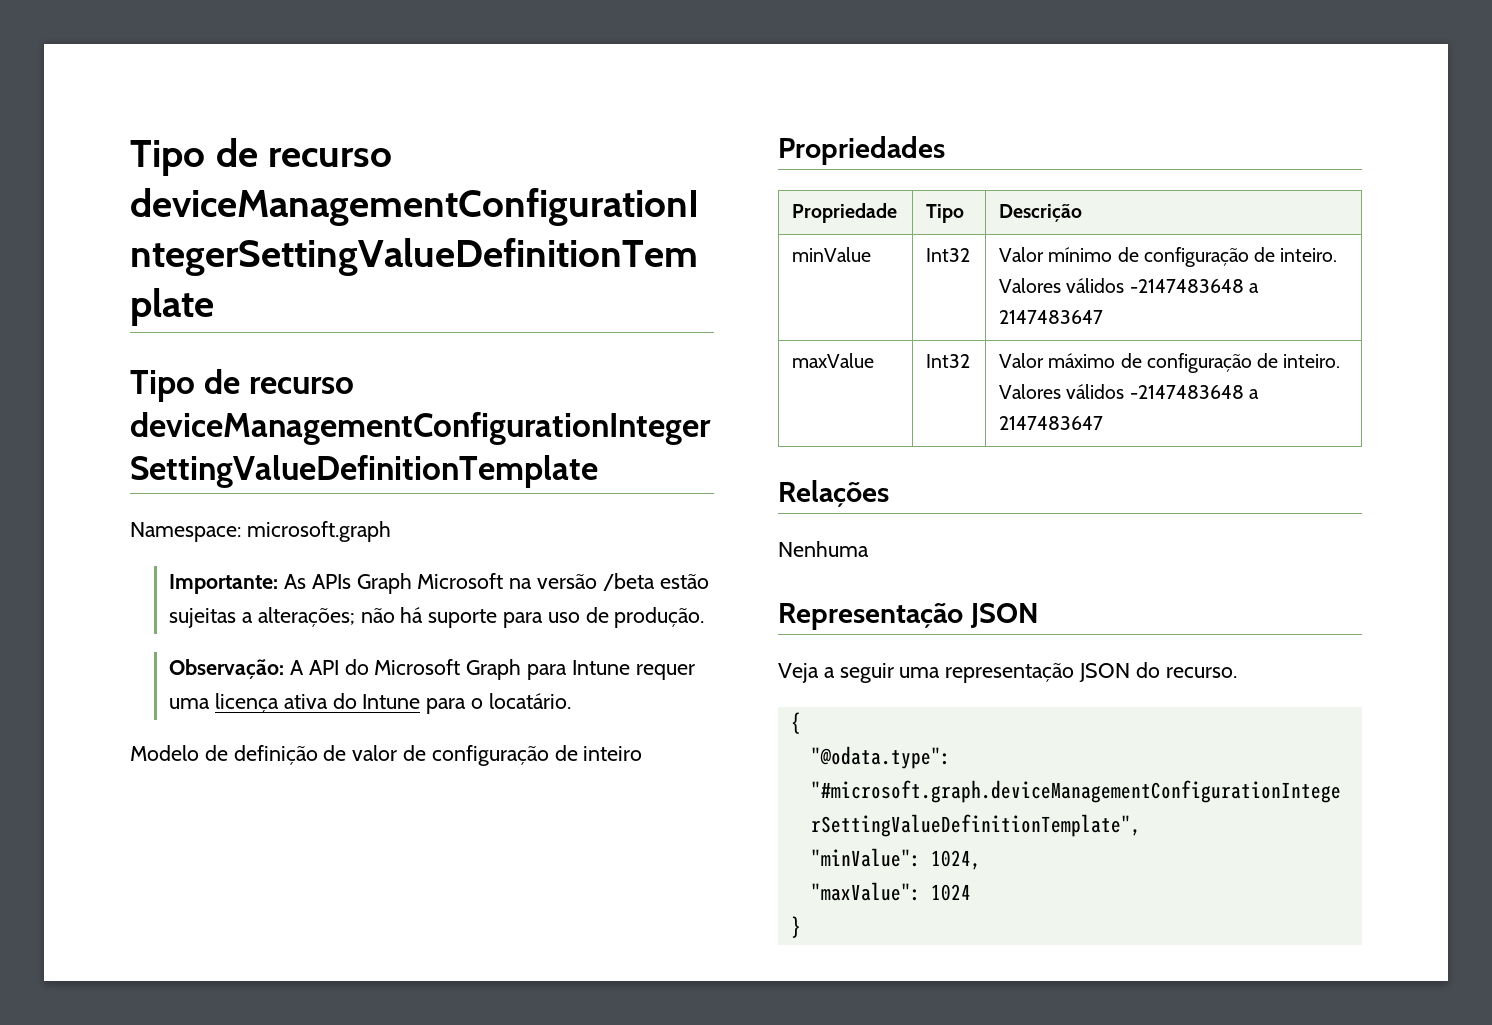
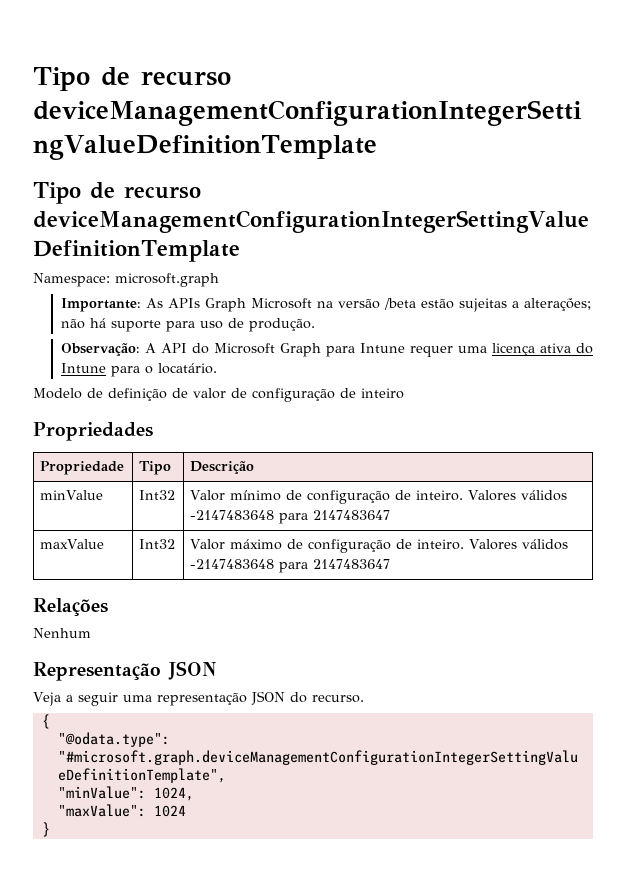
- minValue | Int32 | Valor mínimo de configuração de inteiro. Valores válidos -2147483648 a 2147483647
+ minValue | Int32 | Valor mínimo de configuração de inteiro. Valores válidos -2147483648 para 2147483647
- maxValue | Int32 | Valor máximo de configuração de inteiro. Valores válidos -2147483648 a 2147483647
+ maxValue | Int32 | Valor máximo de configuração de inteiro. Valores válidos -2147483648 para 2147483647
- Nenhuma
+ Nenhum

